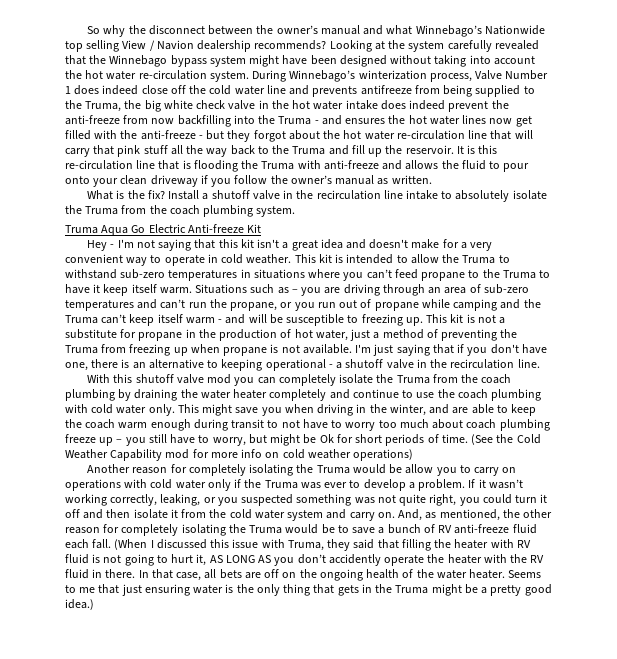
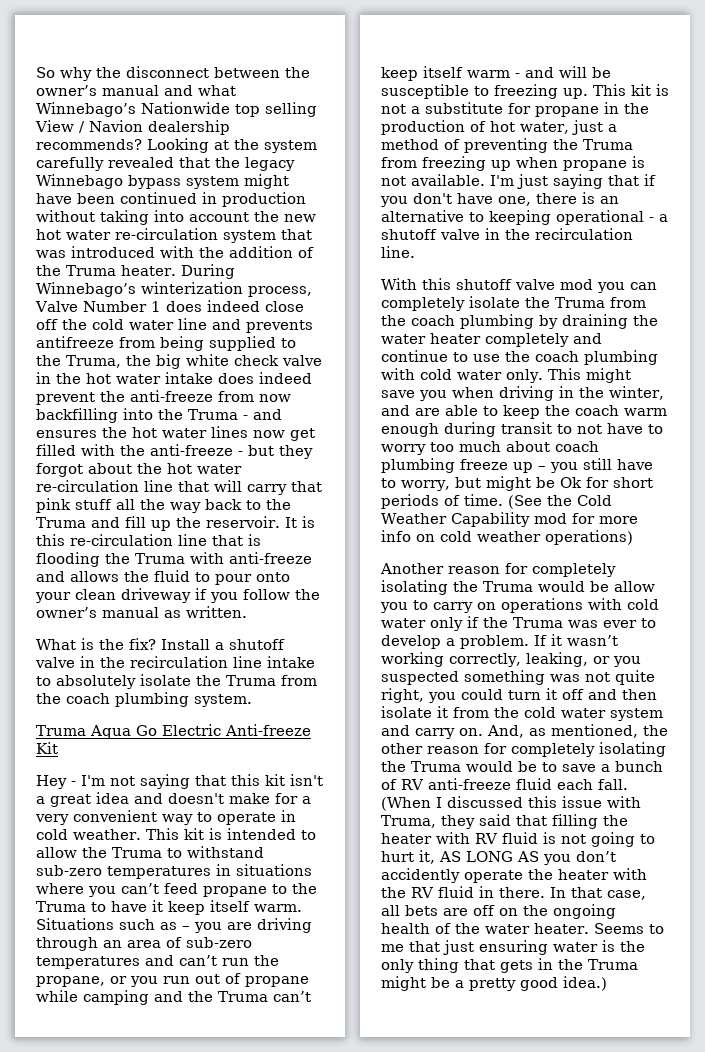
- Looking at the system carefully revealed that the Winnebago bypass system might have been designed without taking into account the hot water re-circulation system.
+ Looking at the system carefully revealed that the legacy Winnebago bypass system might have been continued in production without taking into account the new hot water re-circulation system that was introduced with the addition of the Truma heater.

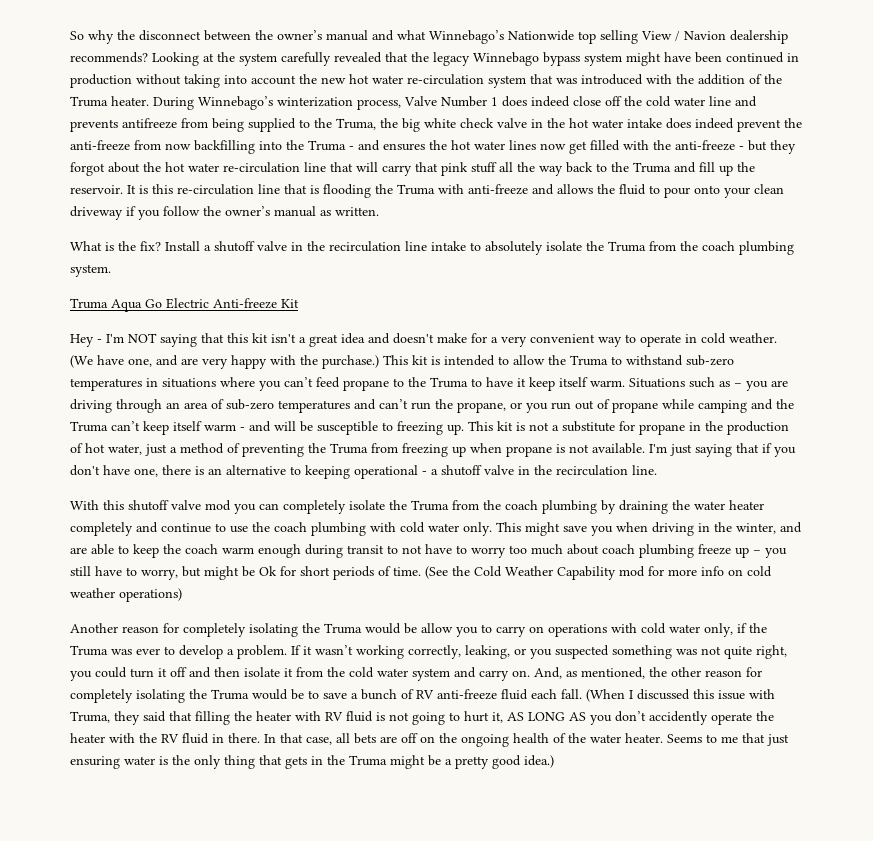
- Hey - I'm not saying that this kit isn't a great idea and doesn't make for a very convenient way to operate in cold weather.
+ Hey - I'm NOT saying that this kit isn't a great idea and doesn't make for a very convenient way to operate in cold weather.
+ (We have one, and are very happy with the purchase.)
- Another reason for completely isolating the Truma would be allow you to carry on operations with cold water only if the Truma was ever to develop a problem.
+ Another reason for completely isolating the Truma would be allow you to carry on operations with cold water only, if the Truma was ever to develop a problem.

